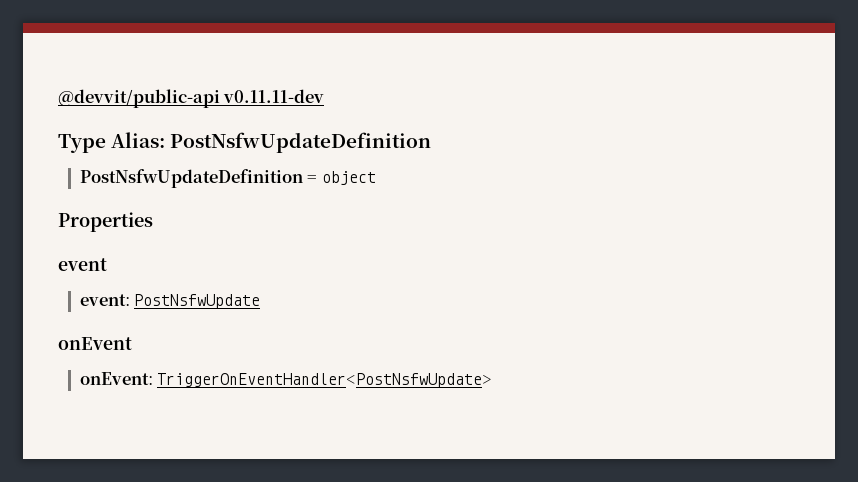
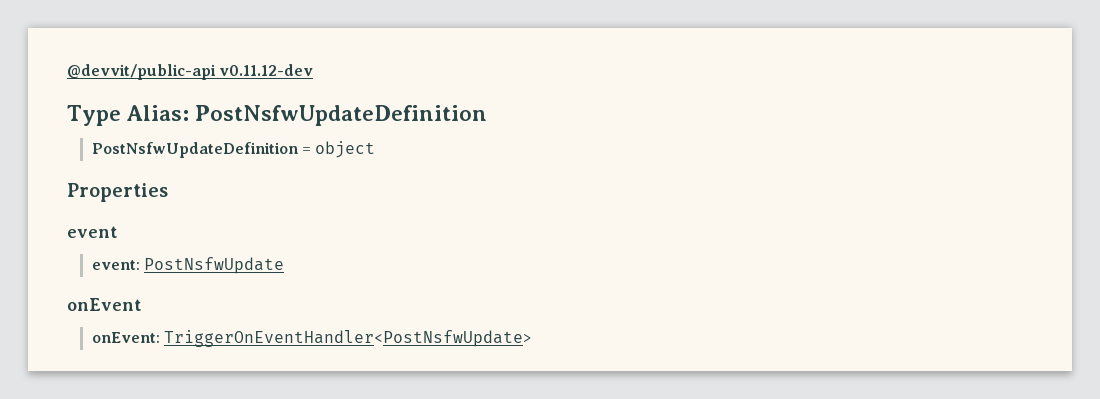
- @devvit/public-api v0.11.11-dev
+ @devvit/public-api v0.11.12-dev

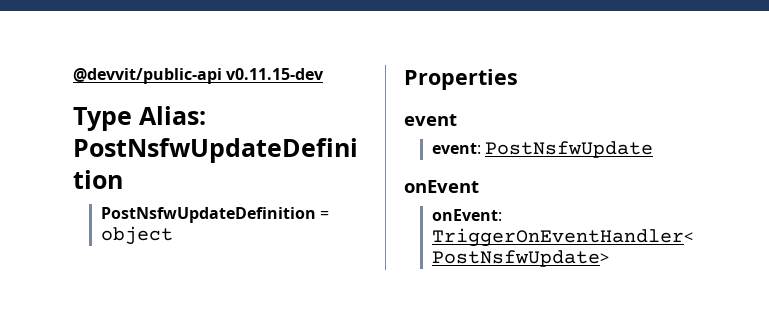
- @devvit/public-api v0.11.12-dev
+ @devvit/public-api v0.11.15-dev

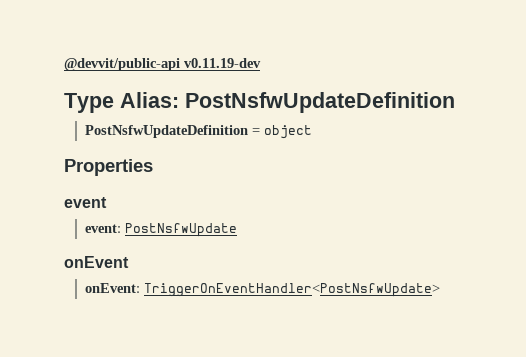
- @devvit/public-api v0.11.15-dev
+ @devvit/public-api v0.11.19-dev

